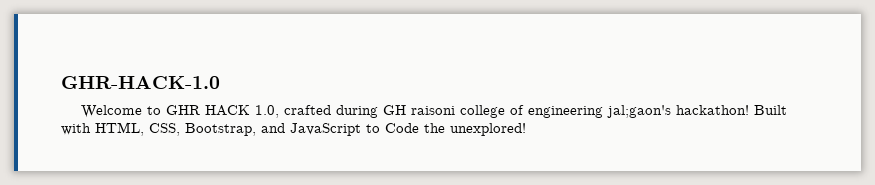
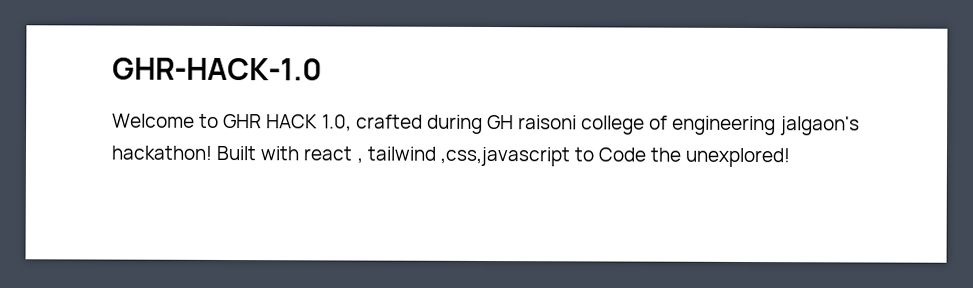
- Welcome to GHR HACK 1.0, crafted during GH raisoni college of engineering jal;gaon's hackathon!
+ Welcome to GHR HACK 1.0, crafted during GH raisoni college of engineering jalgaon's hackathon!
- Built with HTML, CSS, Bootstrap, and JavaScript to Code the unexplored!
+ Built with react , tailwind ,css,javascript to Code the unexplored!

